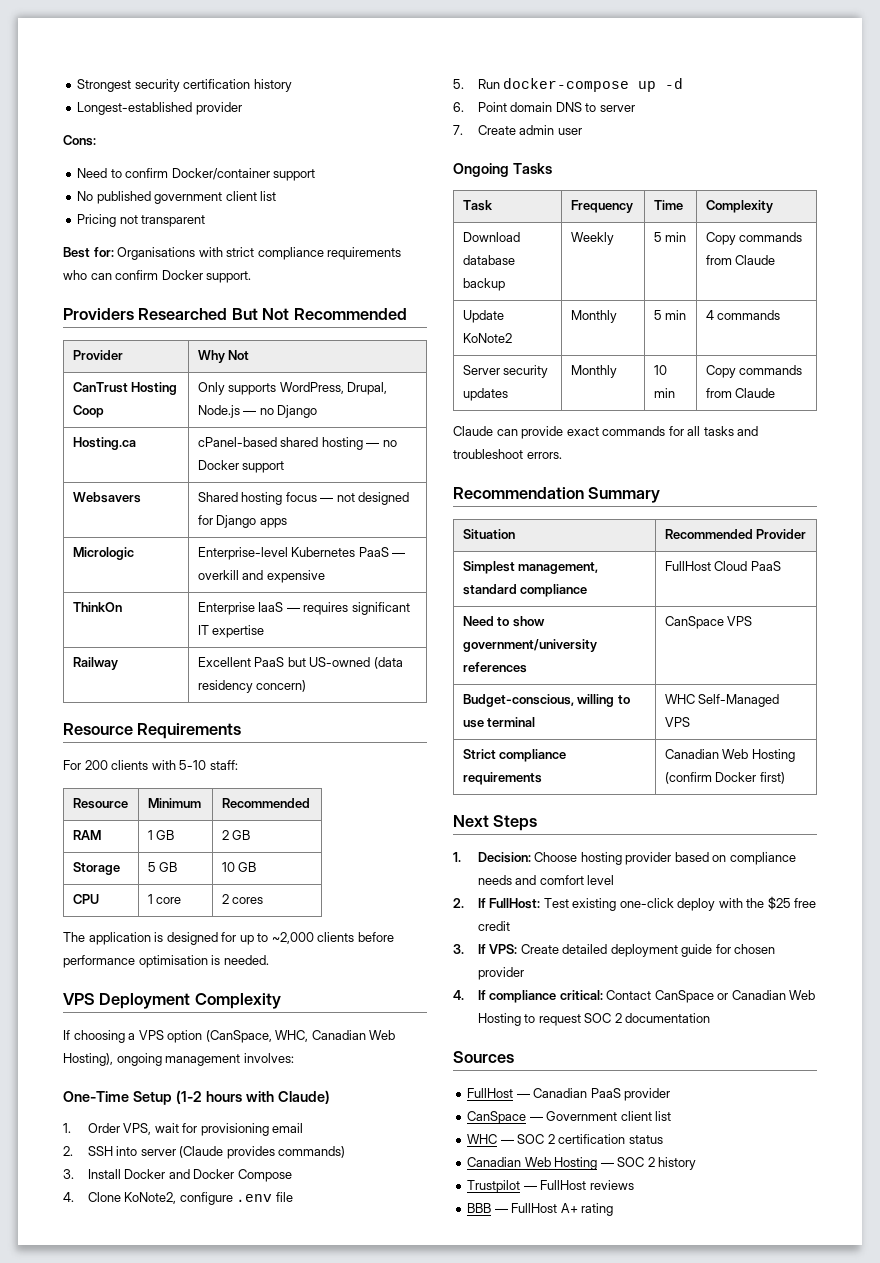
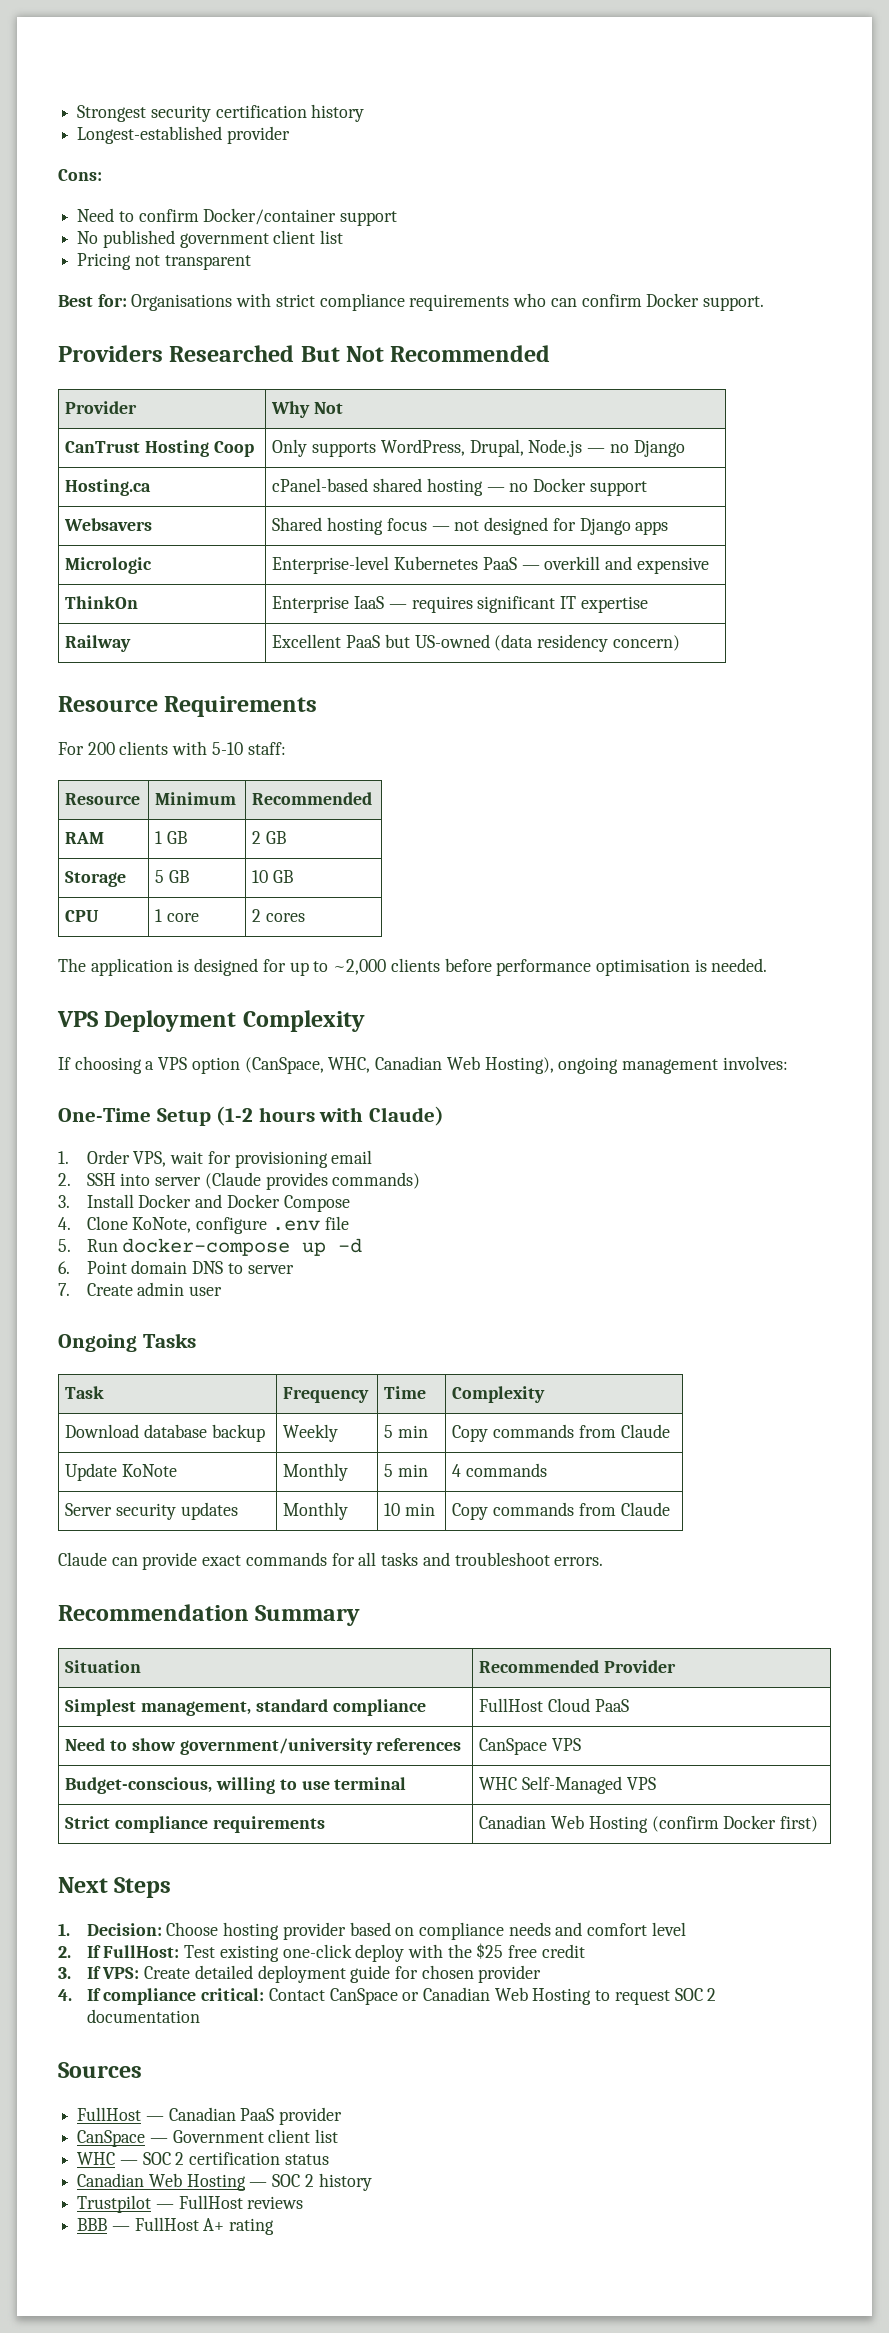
- 4. Clone KoNote2, configure .env file
+ 4. Clone KoNote, configure .env file
- Update KoNote2 | Monthly | 5 min | 4 commands
+ Update KoNote | Monthly | 5 min | 4 commands

